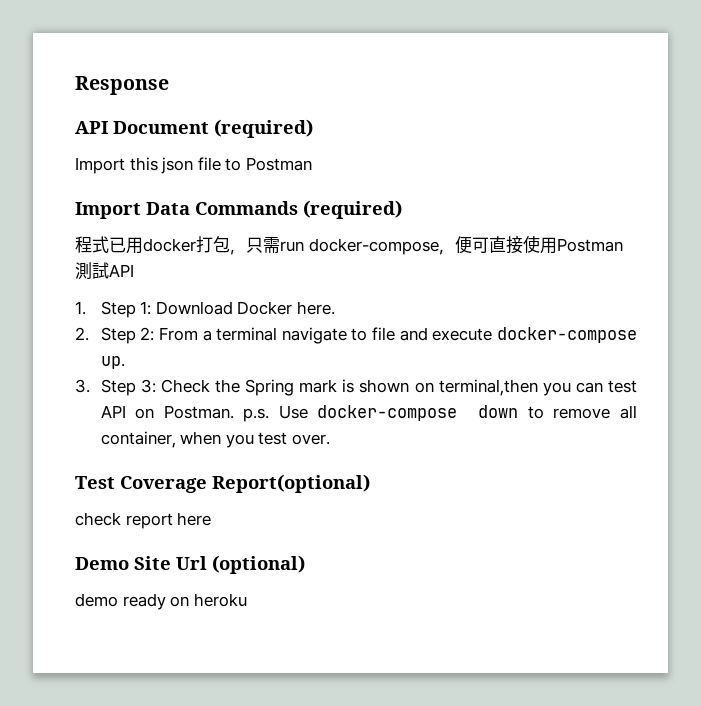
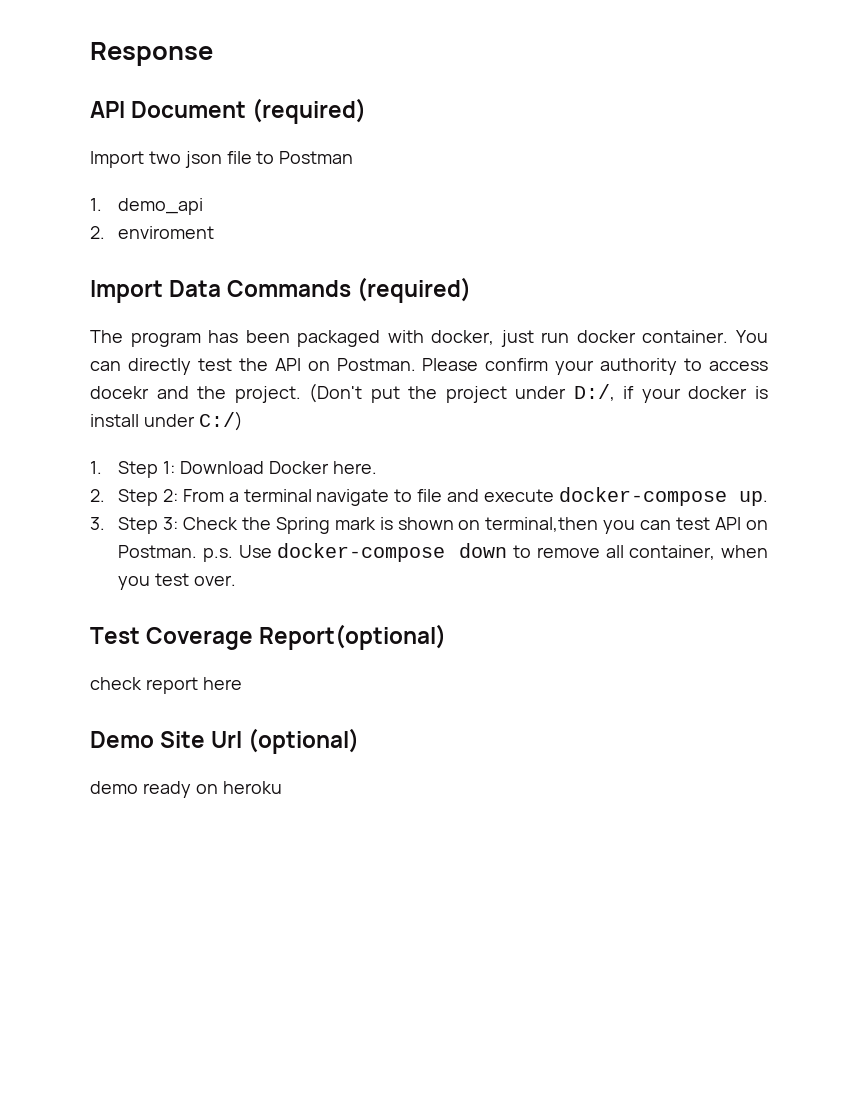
- Import this json file to Postman
+ Import two json file to Postman
+ 1. demo_api
+ 2. enviroment
- 程式已用docker打包，只需run docker-compose，便可直接使用Postman測試API
+ The program has been packaged with docker, just run docker container. You can directly test the API on Postman. Please confirm your authority to access docekr and the project. (Don't put the project under D:/, if your docker is install under C:/)

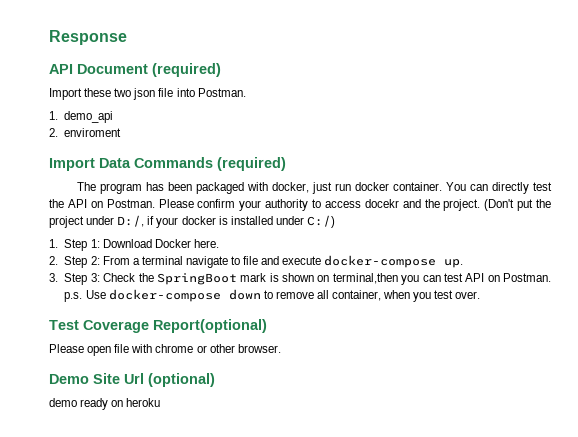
- Import two json file to Postman
+ Import these two json file into Postman.
- (Don't put the project under D:/, if your docker is install under C:/)
+ (Don't put the project under D:/, if your docker is installed under C:/)
- 3. Step 3: Check the Spring mark is shown on terminal,then you can test API on Postman. p.s. Use docker-compose down to remove all container, when you test over.
+ 3. Step 3: Check the SpringBoot mark is shown on terminal,then you can test API on Postman. p.s. Use docker-compose down to remove all container, when you test over.
- check report here
+ Please open file with chrome or other browser.

